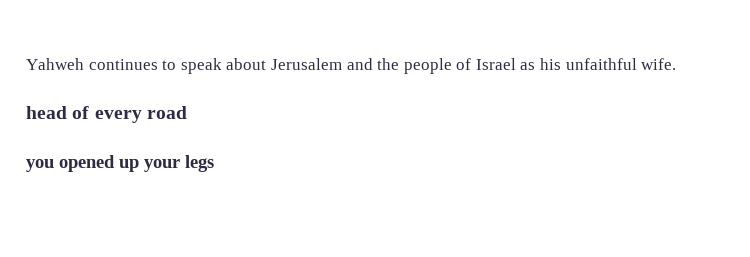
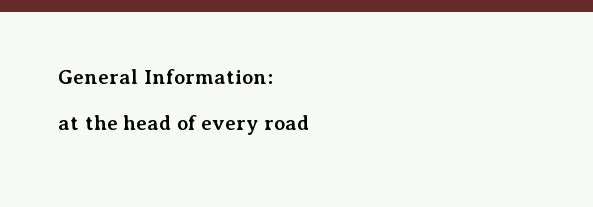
- Yahweh continues to speak about Jerusalem and the people of Israel as his unfaithful wife.
- head of every road
+ General Information:
+ at the head of every road
- you opened up your legs

